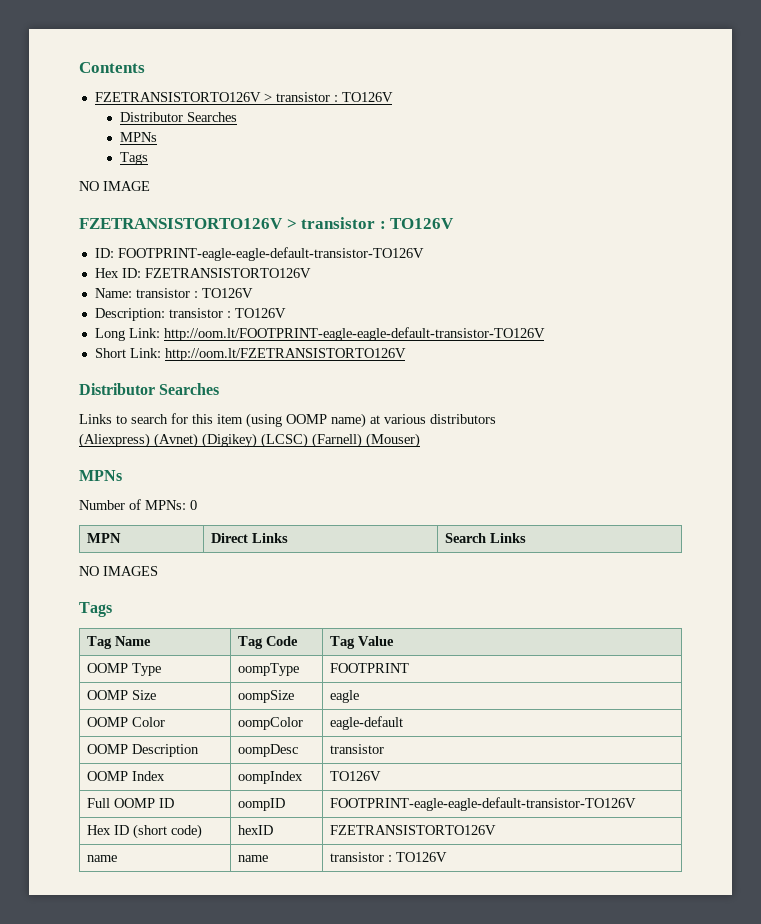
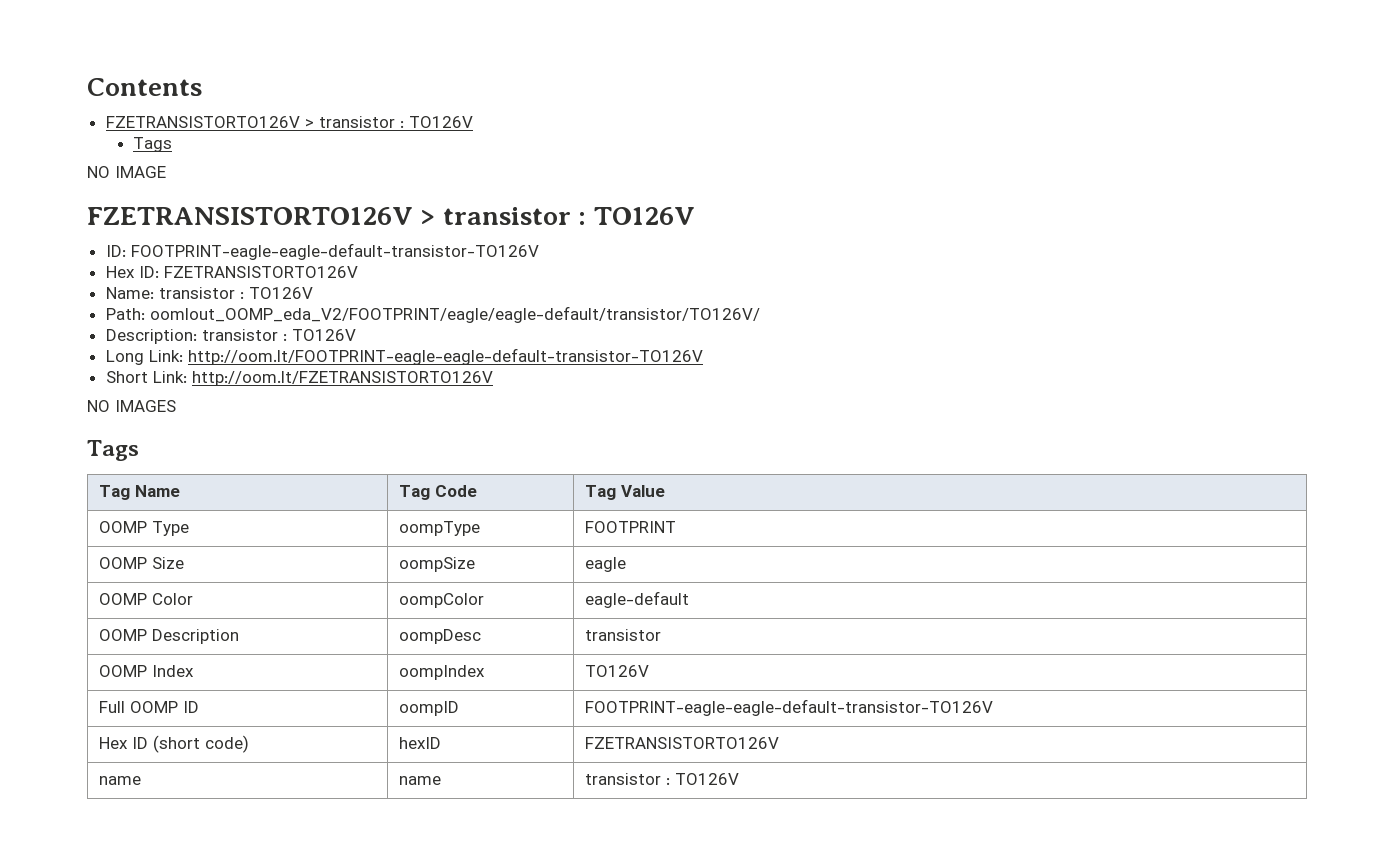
  Contents
  FZETRANSISTORTO126V > transistor : TO126V
- Distributor Searches
- MPNs
+ Path: oomlout_OOMP_eda_V2/FOOTPRINT/eagle/eagle-default/transistor/TO126V/
  Short Link: http://oom.lt/FZETRANSISTORTO126V
- Distributor Searches
- Links to search for this item (using OOMP name) at various distributors
- (Aliexpress) (Avnet) (Digikey) (LCSC) (Farnell) (Mouser)
- MPNs
- Number of MPNs: 0
- MPN | Direct Links | Search Links

